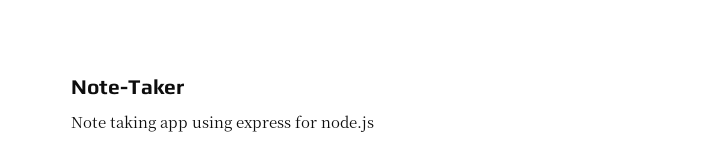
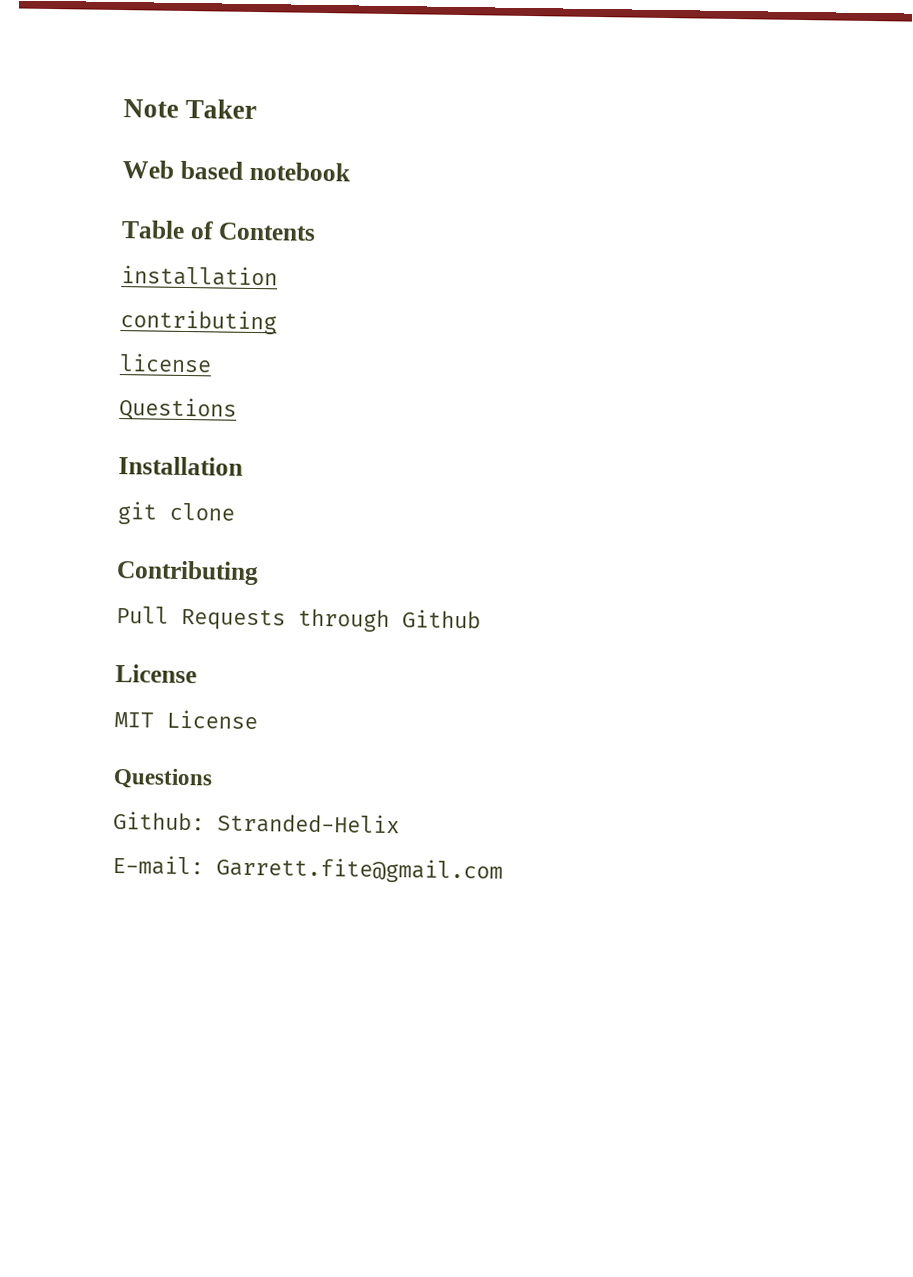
- Note-Taker
- Note taking app using express for node.js
+ Note Taker
+ Web based notebook
+ Table of Contents
+ installation
+ contributing
+ license
+ Questions
+ Installation
+ git clone
+ Contributing
+ Pull Requests through Github
+ License
+ MIT License
+ Questions
+ Github: Stranded-Helix
+ E-mail: Garrett.fite@gmail.com

